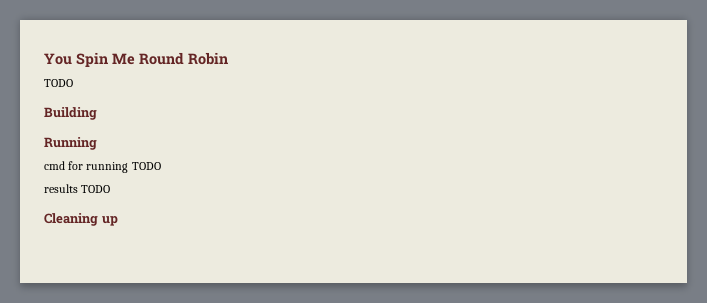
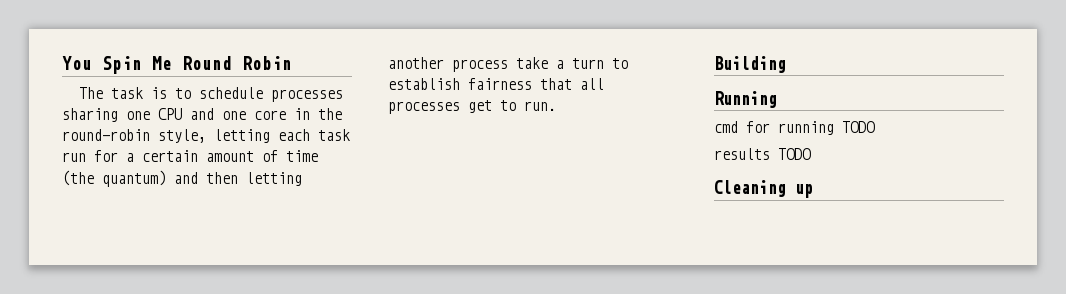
  You Spin Me Round Robin
- TODO
+ The task is to schedule processes sharing one CPU and one core in the round-robin style, letting each task run for a certain amount of time (the quantum) and then letting another process take a turn to establish fairness that all processes get to run.

